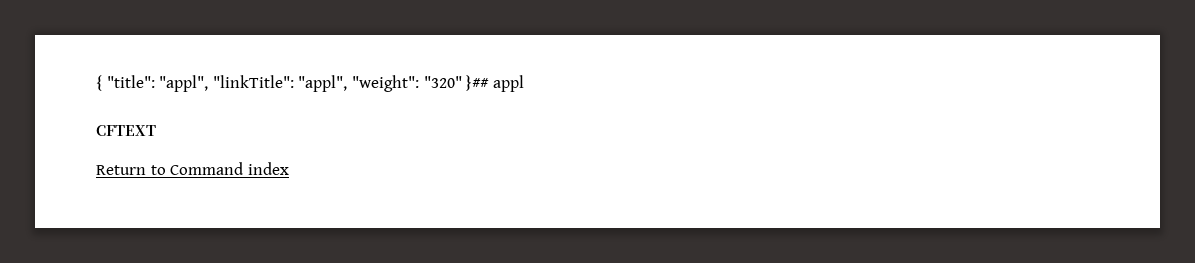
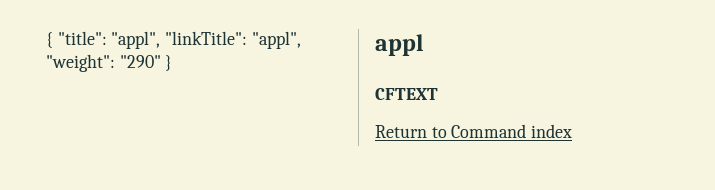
- { "title": "appl", "linkTitle": "appl", "weight": "320" }## appl
+ { "title": "appl", "linkTitle": "appl", "weight": "290" }
+ appl

